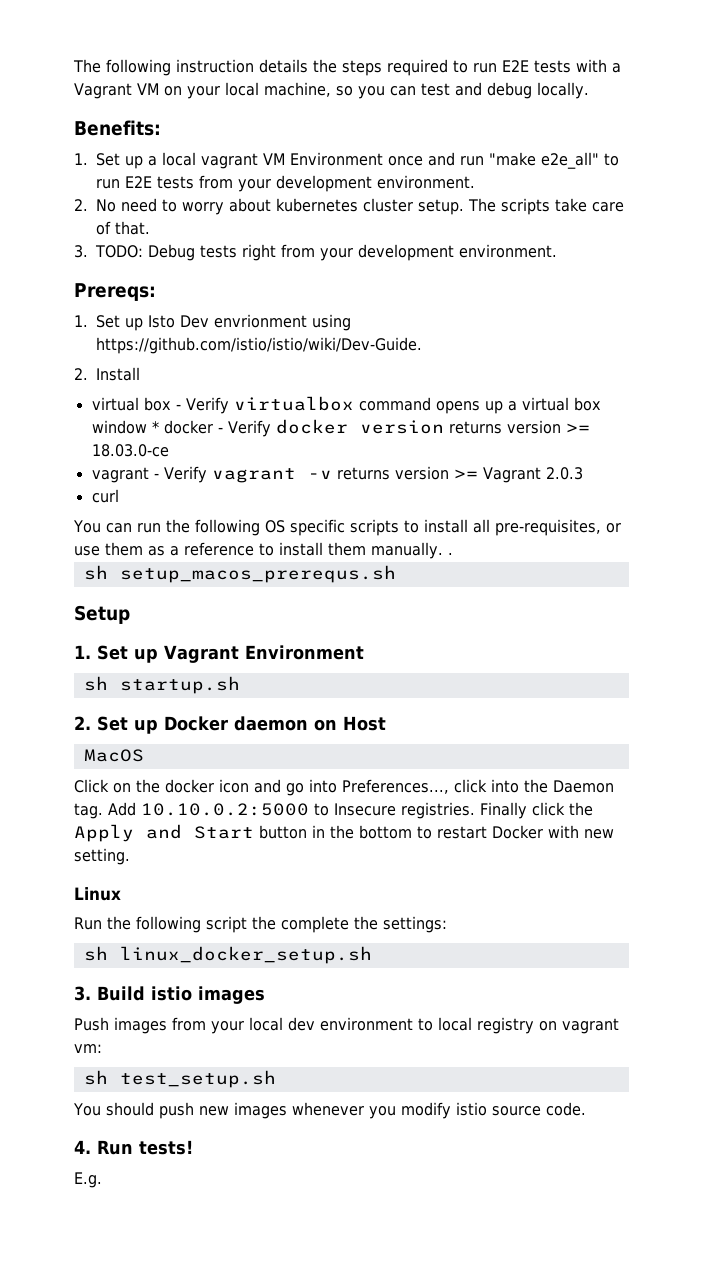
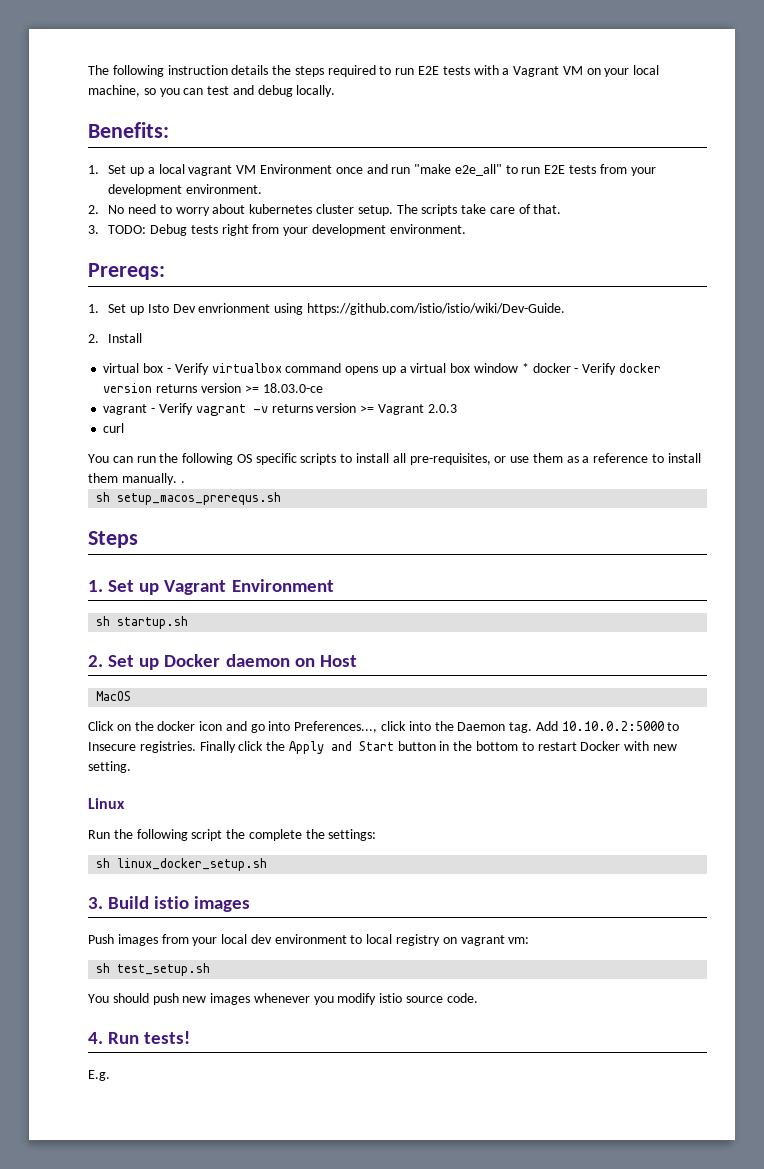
- Setup
+ Steps

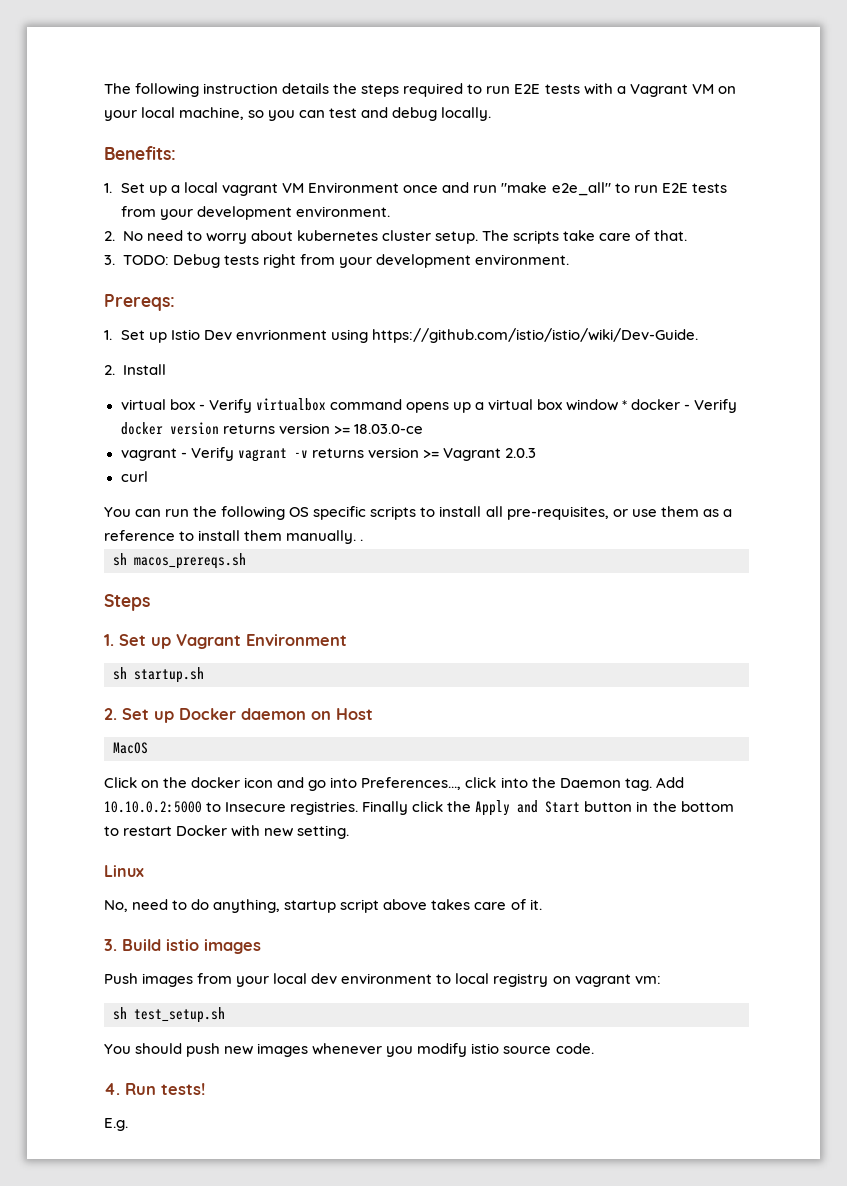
- 1. Set up Isto Dev envrionment using https://github.com/istio/istio/wiki/Dev-Guide.
+ 1. Set up Istio Dev envrionment using https://github.com/istio/istio/wiki/Dev-Guide.
- sh setup_macos_prerequs.sh
+ sh macos_prereqs.sh
- Run the following script the complete the settings:
- sh linux_docker_setup.sh
+ No, need to do anything, startup script above takes care of it.

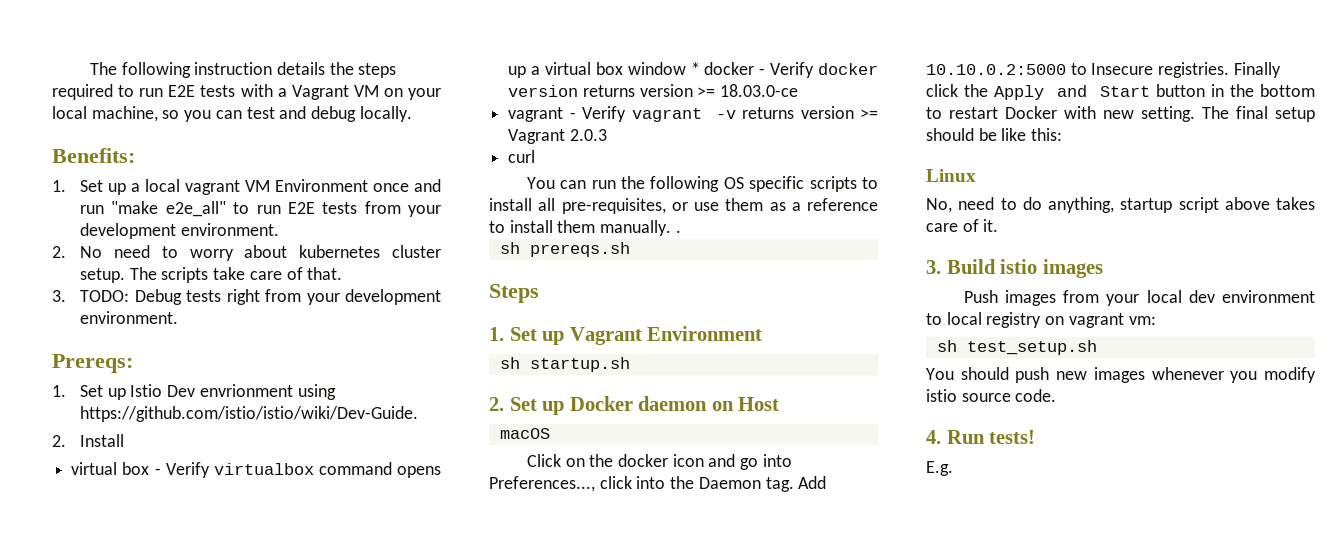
- sh macos_prereqs.sh
+ sh prereqs.sh
- MacOS
+ macOS
+ The final setup should be like this:

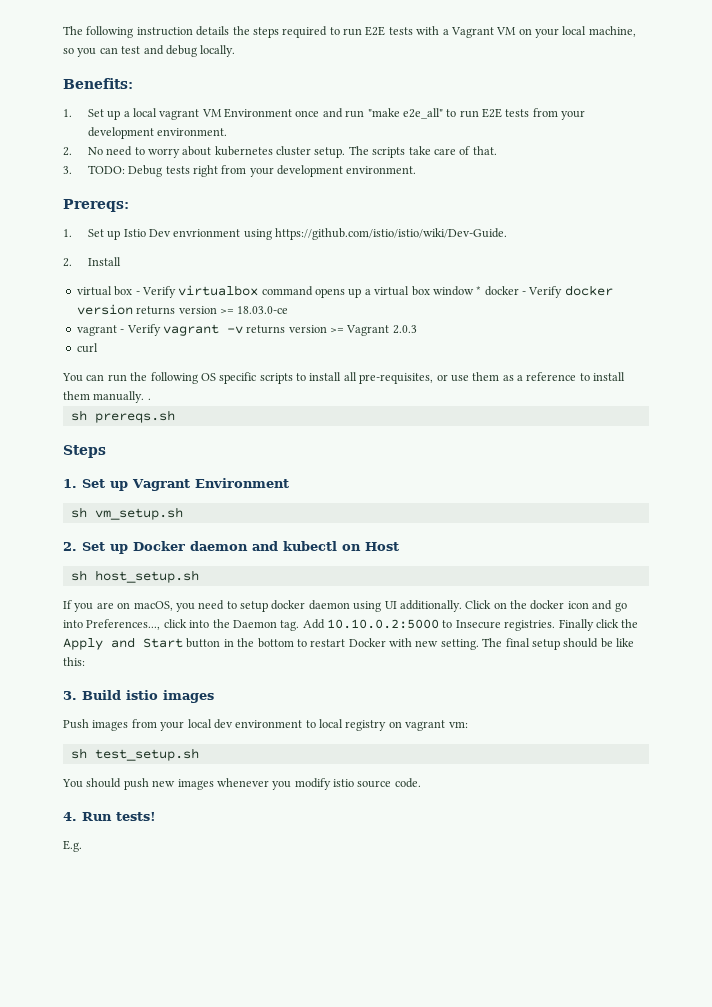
- sh startup.sh
+ sh vm_setup.sh
- 2. Set up Docker daemon on Host
+ 2. Set up Docker daemon and kubectl on Host
- macOS
- Click on the docker icon and go into Preferences..., click into the Daemon tag.
+ sh host_setup.sh
+ If you are on macOS, you need to setup docker daemon using UI additionally. Click on the docker icon and go into Preferences..., click into the Daemon tag.
- Linux
- No, need to do anything, startup script above takes care of it.

